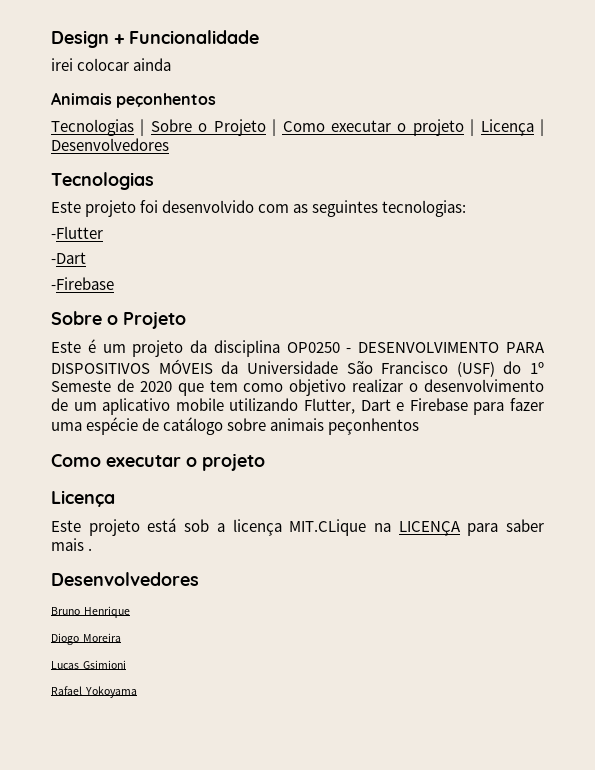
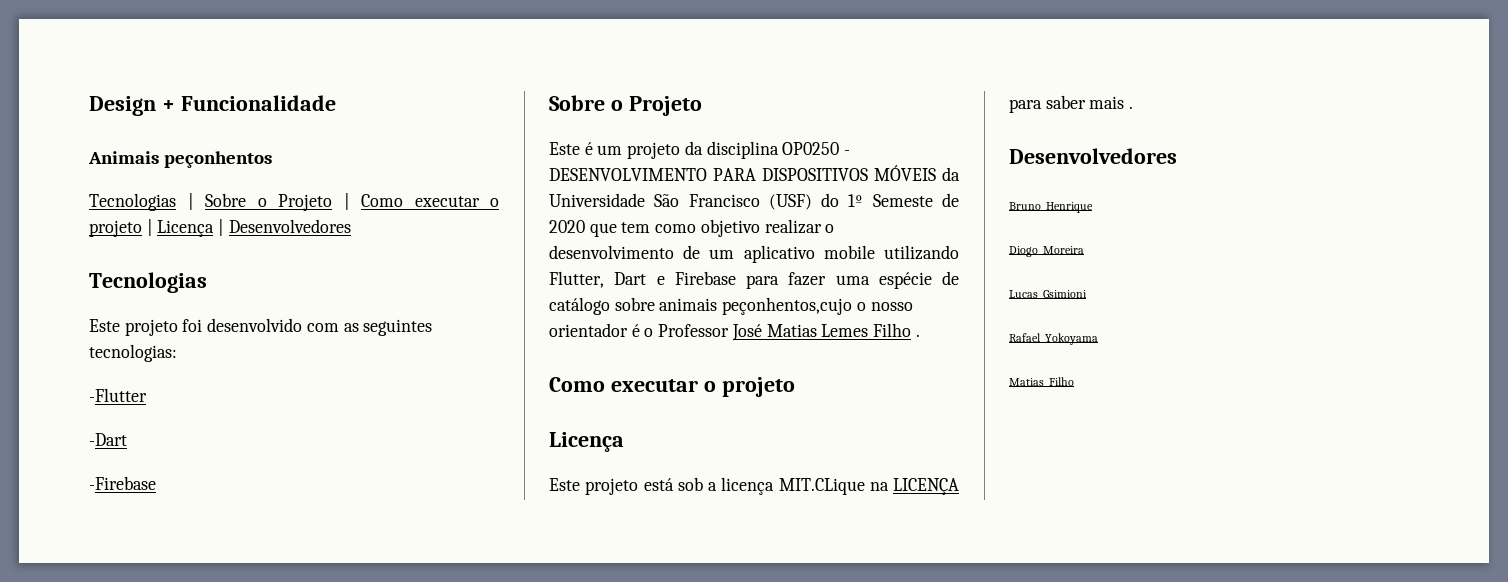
- irei colocar ainda
- Este é um projeto da disciplina OP0250 - DESENVOLVIMENTO PARA DISPOSITIVOS MÓVEIS da Universidade São Francisco (USF) do 1º Semeste de 2020 que tem como objetivo realizar o desenvolvimento de um aplicativo mobile utilizando Flutter, Dart e Firebase para fazer uma espécie de catálogo sobre animais peçonhentos
+ Este é um projeto da disciplina OP0250 - DESENVOLVIMENTO PARA DISPOSITIVOS MÓVEIS da Universidade São Francisco (USF) do 1º Semeste de 2020 que tem como objetivo realizar o desenvolvimento de um aplicativo mobile utilizando Flutter, Dart e Firebase para fazer uma espécie de catálogo sobre animais peçonhentos,cujo o nosso orientador é o Professor José Matias Lemes Filho .
+ Matias Filho

